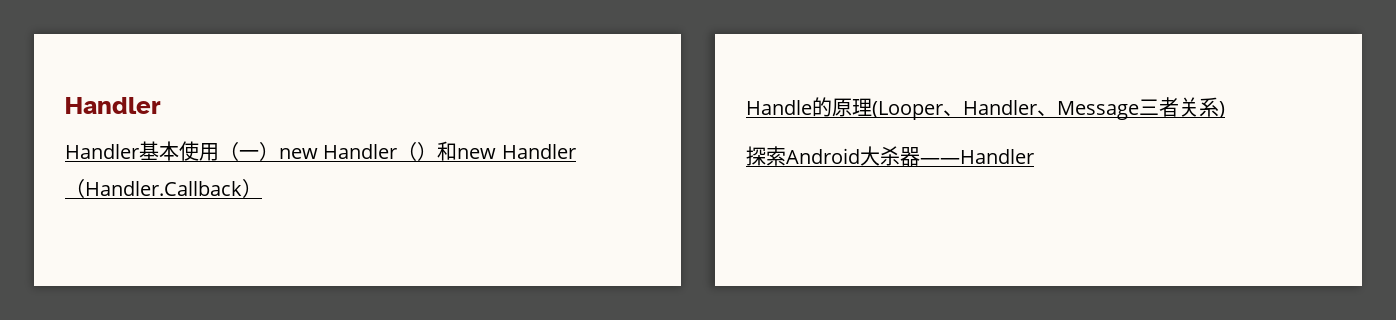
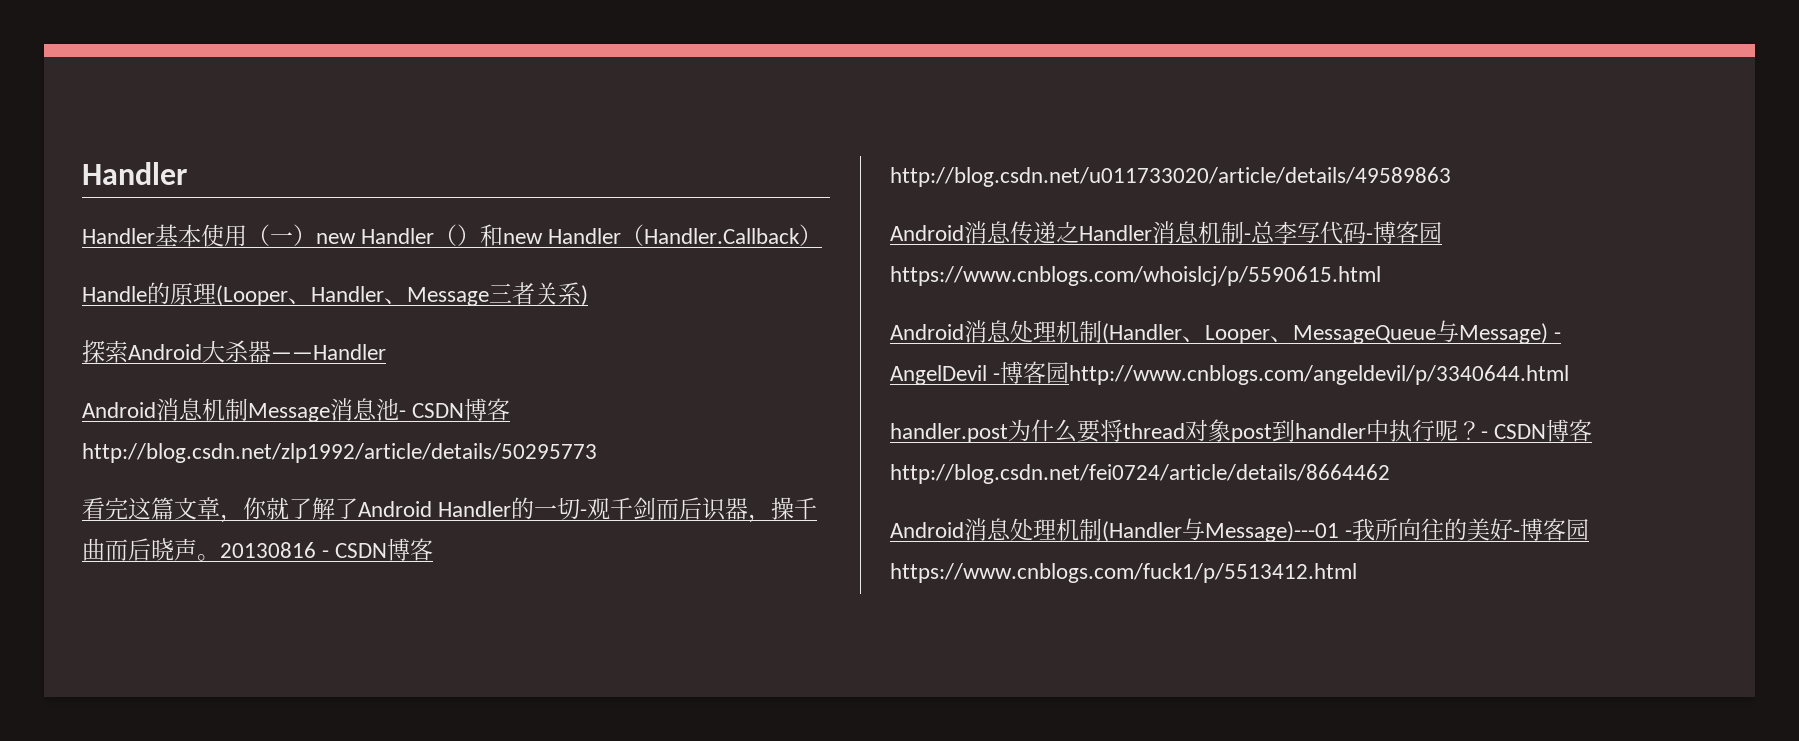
+ Android消息机制Message消息池- CSDN博客http://blog.csdn.net/zlp1992/article/details/50295773
+ 看完这篇文章，你就了解了Android Handler的一切-观千剑而后识器，操千曲而后晓声。20130816 - CSDN博客http://blog.csdn.net/u011733020/article/details/49589863
+ Android消息传递之Handler消息机制-总李写代码-博客园https://www.cnblogs.com/whoislcj/p/5590615.html
+ Android消息处理机制(Handler、Looper、MessageQueue与Message) - AngelDevil -博客园http://www.cnblogs.com/angeldevil/p/3340644.html
+ handler.post为什么要将thread对象post到handler中执行呢？- CSDN博客http://blog.csdn.net/fei0724/article/details/8664462
+ Android消息处理机制(Handler与Message)---01 -我所向往的美好-博客园https://www.cnblogs.com/fuck1/p/5513412.html

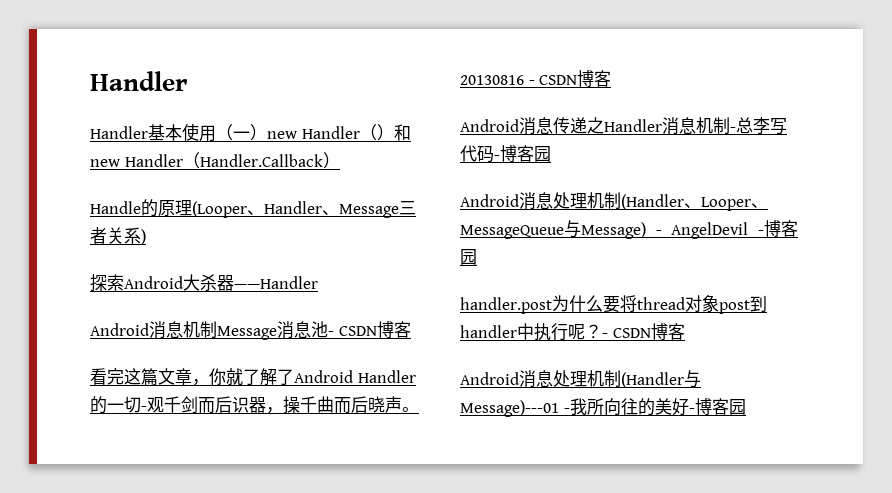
- Android消息机制Message消息池- CSDN博客http://blog.csdn.net/zlp1992/article/details/50295773
+ Android消息机制Message消息池- CSDN博客
- 20130816 - CSDN博客http://blog.csdn.net/u011733020/article/details/49589863
+ 20130816 - CSDN博客
- Android消息传递之Handler消息机制-总李写代码-博客园https://www.cnblogs.com/whoislcj/p/5590615.html
+ Android消息传递之Handler消息机制-总李写代码-博客园
- Android消息处理机制(Handler、Looper、MessageQueue与Message) - AngelDevil -博客园http://www.cnblogs.com/angeldevil/p/3340644.html
+ Android消息处理机制(Handler、Looper、MessageQueue与Message) - AngelDevil -博客园
- handler.post为什么要将thread对象post到handler中执行呢？- CSDN博客http://blog.csdn.net/fei0724/article/details/8664462
+ handler.post为什么要将thread对象post到handler中执行呢？- CSDN博客
- Android消息处理机制(Handler与Message)---01 -我所向往的美好-博客园https://www.cnblogs.com/fuck1/p/5513412.html
+ Android消息处理机制(Handler与Message)---01 -我所向往的美好-博客园

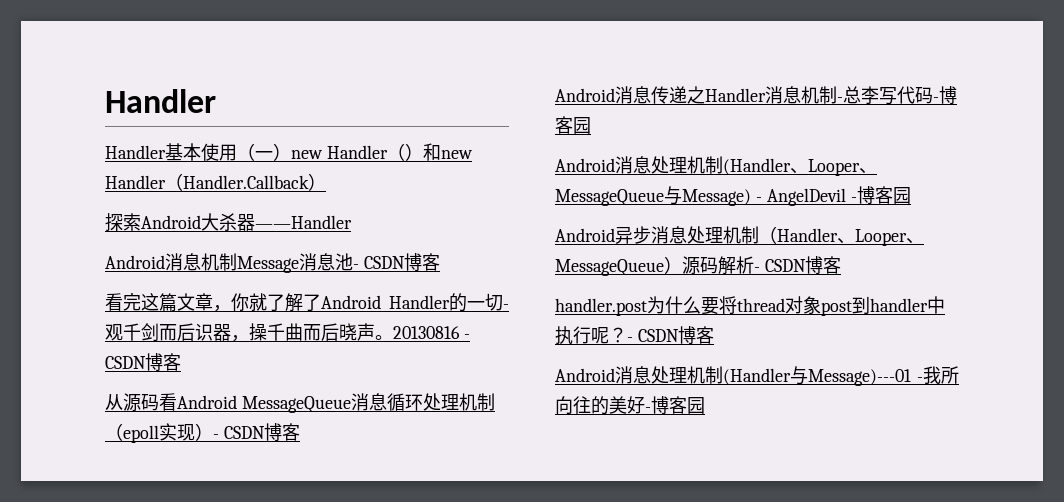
- Handle的原理(Looper、Handler、Message三者关系)
+ 从源码看Android MessageQueue消息循环处理机制（epoll实现）- CSDN博客
+ Android异步消息处理机制（Handler、Looper、MessageQueue）源码解析- CSDN博客

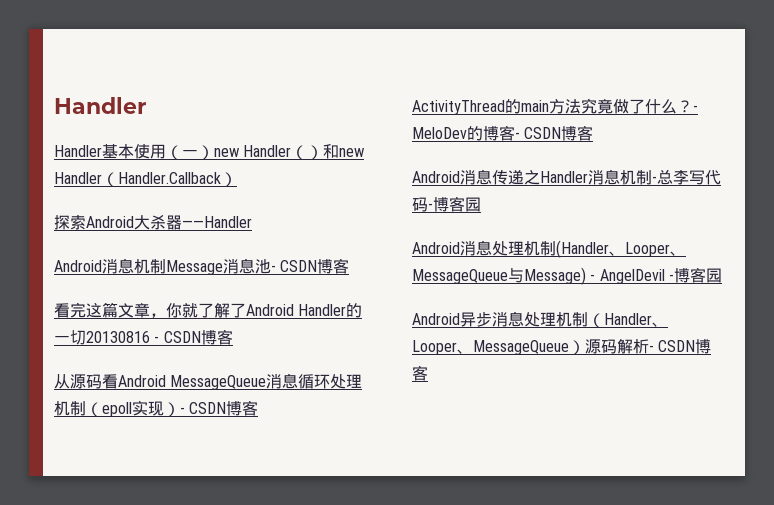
- 看完这篇文章，你就了解了Android Handler的一切-观千剑而后识器，操千曲而后晓声。20130816 - CSDN博客
+ 看完这篇文章，你就了解了Android Handler的一切20130816 - CSDN博客
+ ActivityThread的main方法究竟做了什么？- MeloDev的博客- CSDN博客
- handler.post为什么要将thread对象post到handler中执行呢？- CSDN博客
- Android消息处理机制(Handler与Message)---01 -我所向往的美好-博客园

